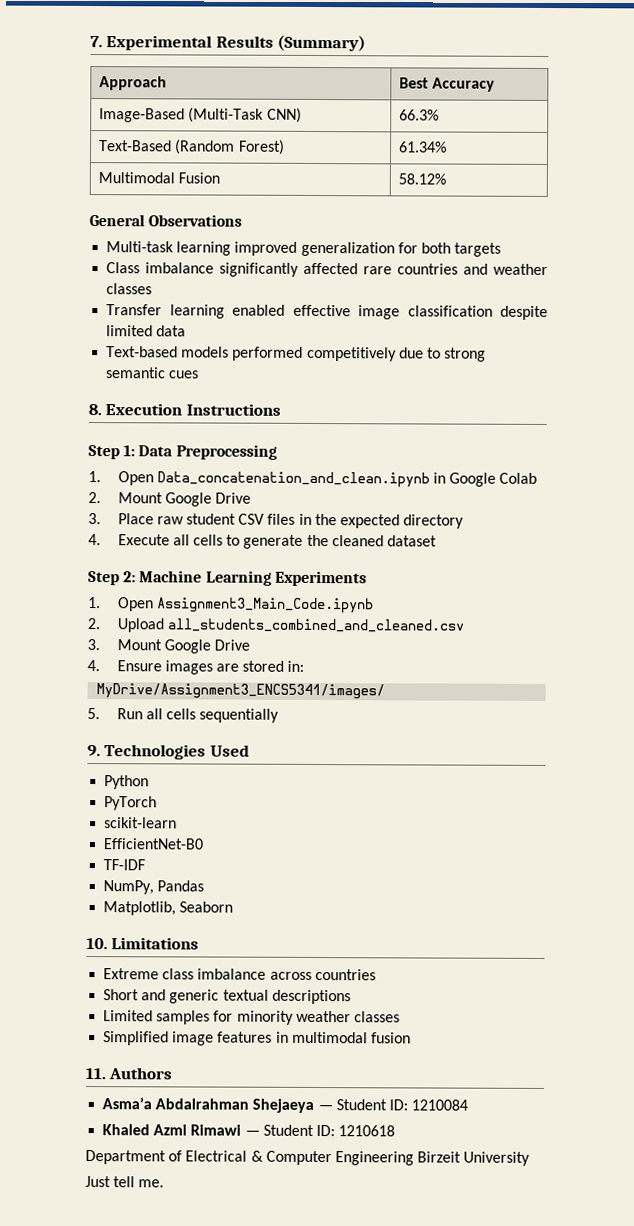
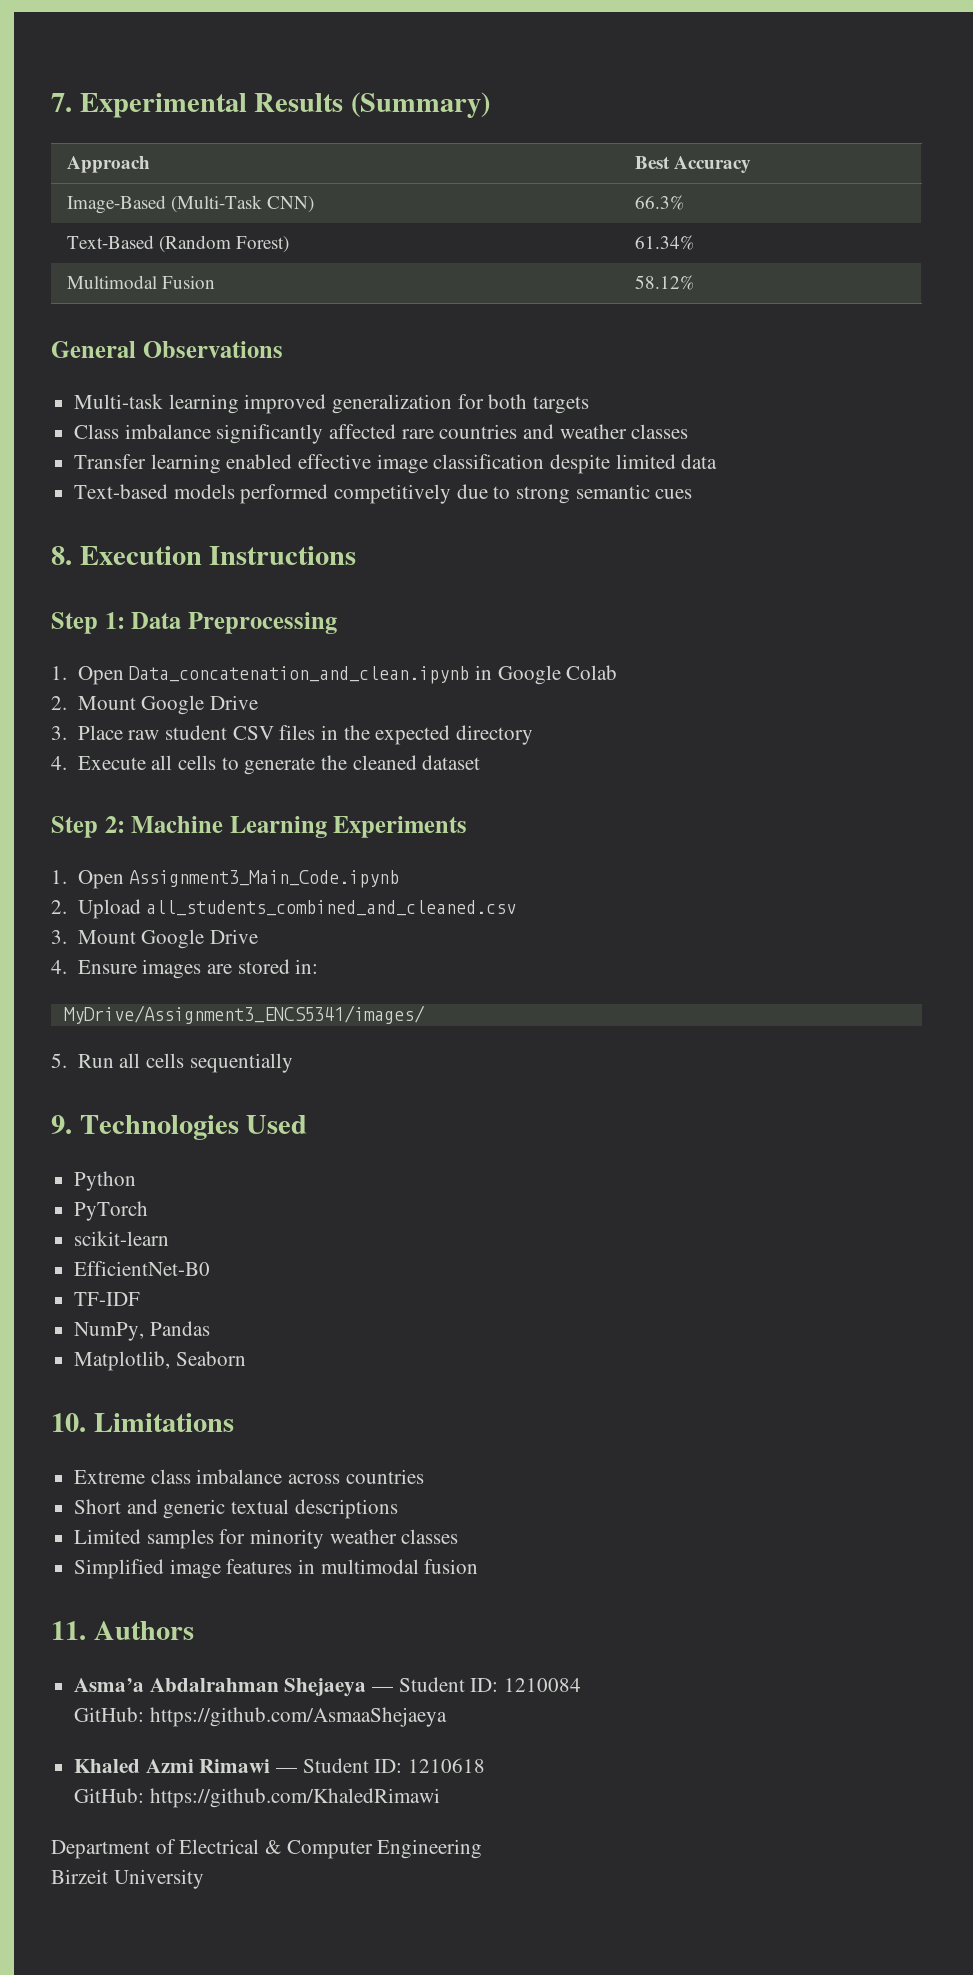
+ GitHub: https://github.com/AsmaaShejaeya
+ GitHub: https://github.com/KhaledRimawi
- Department of Electrical & Computer Engineering Birzeit University
+ Department of Electrical & Computer Engineering
+ Birzeit University
- Just tell me.

